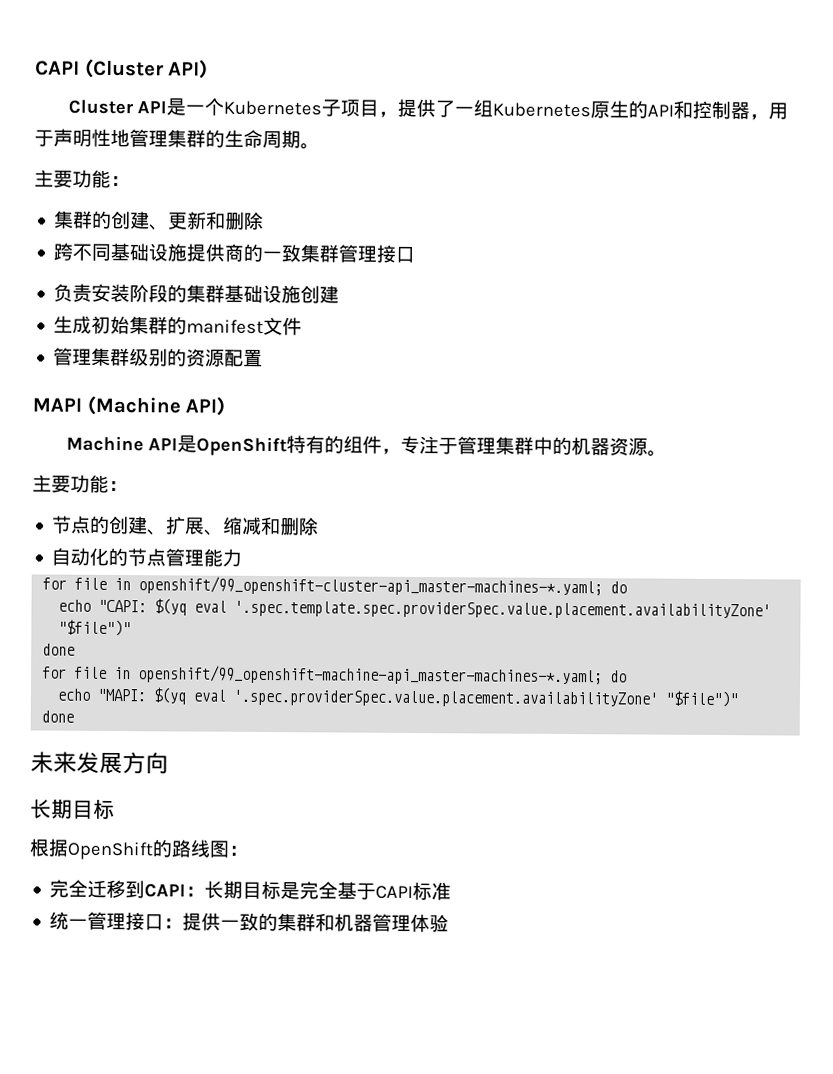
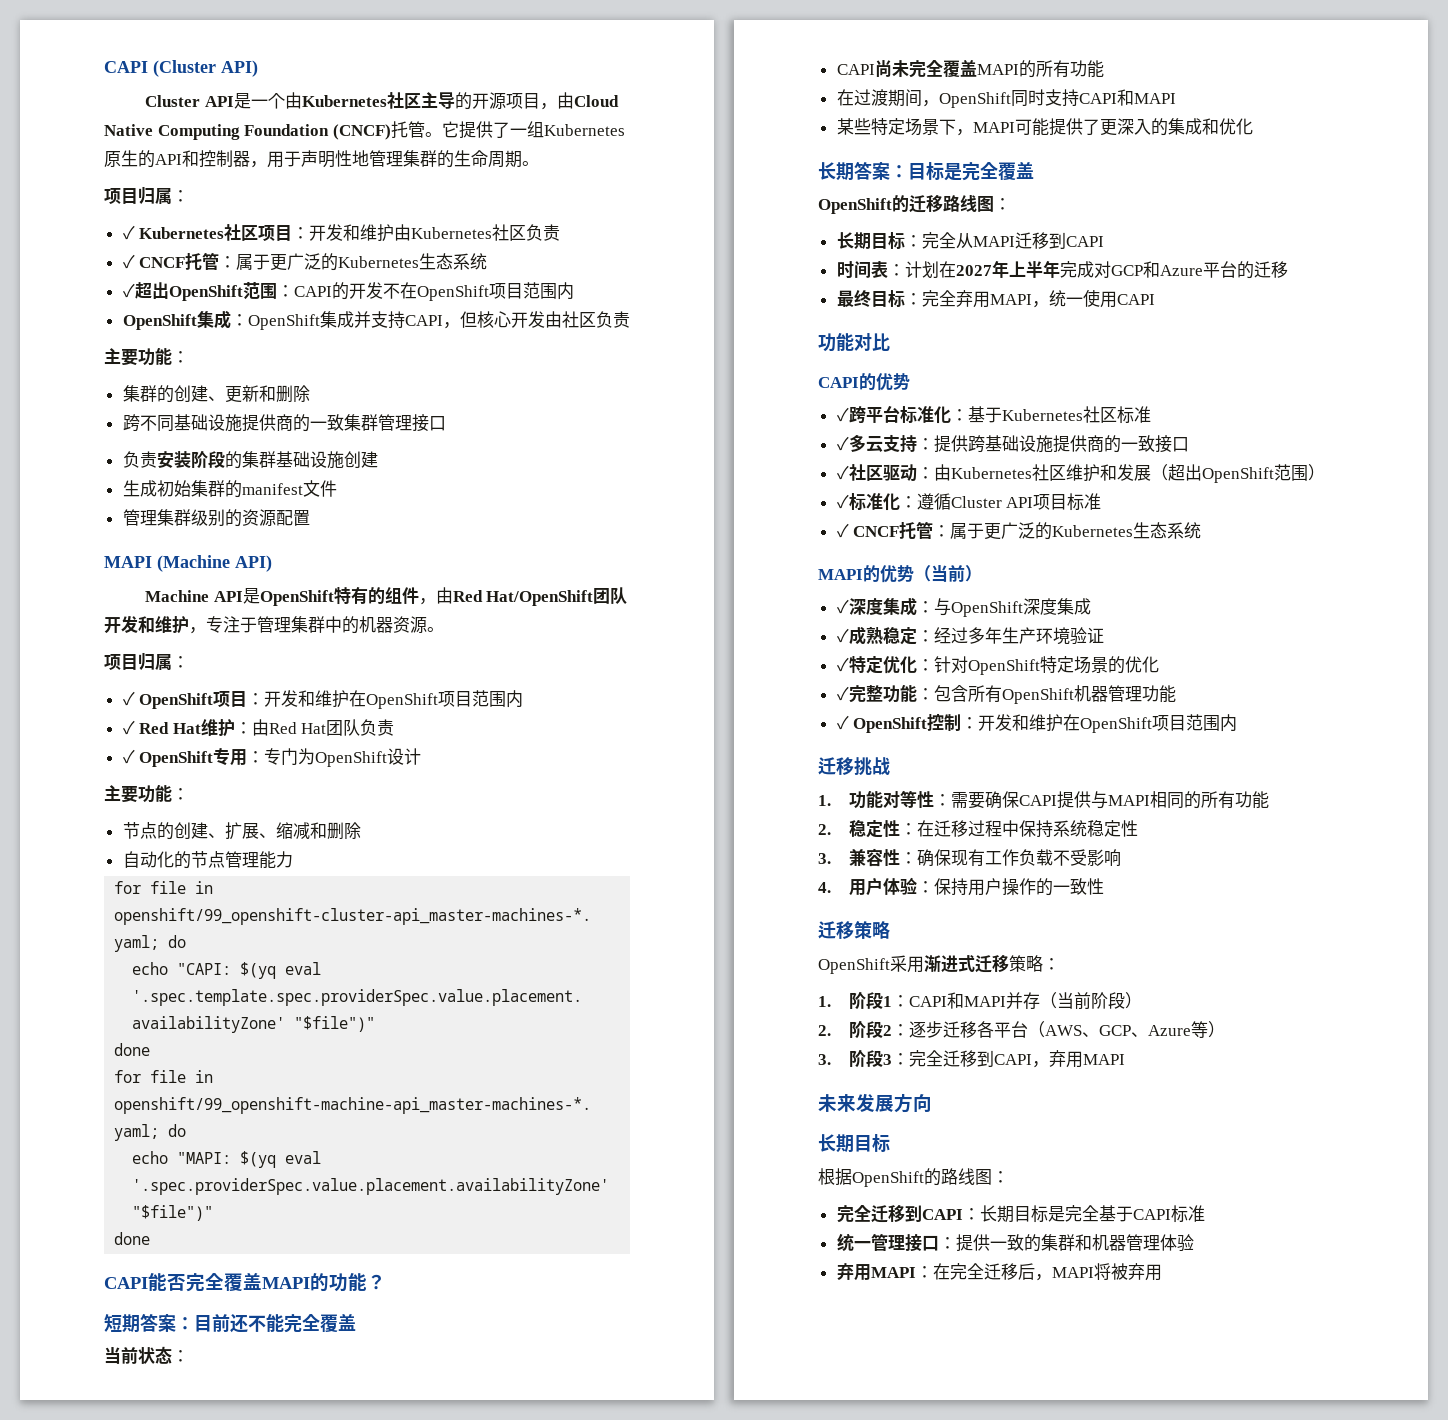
- Cluster API是一个Kubernetes子项目，提供了一组Kubernetes原生的API和控制器，用于声明性地管理集群的生命周期。
+ Cluster API是一个由Kubernetes社区主导的开源项目，由Cloud Native Computing Foundation (CNCF)托管。它提供了一组Kubernetes原生的API和控制器，用于声明性地管理集群的生命周期。
+ 项目归属：
+ ✓ Kubernetes社区项目：开发和维护由Kubernetes社区负责
+ ✓ CNCF托管：属于更广泛的Kubernetes生态系统
+ ✓超出OpenShift范围：CAPI的开发不在OpenShift项目范围内
+ OpenShift集成：OpenShift集成并支持CAPI，但核心开发由社区负责
- Machine API是OpenShift特有的组件，专注于管理集群中的机器资源。
+ Machine API是OpenShift特有的组件，由Red Hat/OpenShift团队开发和维护，专注于管理集群中的机器资源。
+ 项目归属：
+ ✓ OpenShift项目：开发和维护在OpenShift项目范围内
+ ✓ Red Hat维护：由Red Hat团队负责
+ ✓ OpenShift专用：专门为OpenShift设计
+ CAPI能否完全覆盖MAPI的功能？
+ 短期答案：目前还不能完全覆盖
+ 当前状态：
+ CAPI尚未完全覆盖MAPI的所有功能
+ 在过渡期间，OpenShift同时支持CAPI和MAPI
+ 某些特定场景下，MAPI可能提供了更深入的集成和优化
+ 长期答案：目标是完全覆盖
+ OpenShift的迁移路线图：
+ 长期目标：完全从MAPI迁移到CAPI
+ 时间表：计划在2027年上半年完成对GCP和Azure平台的迁移
+ 最终目标：完全弃用MAPI，统一使用CAPI
+ 功能对比
+ CAPI的优势
+ ✓跨平台标准化：基于Kubernetes社区标准
+ ✓多云支持：提供跨基础设施提供商的一致接口
+ ✓社区驱动：由Kubernetes社区维护和发展（超出OpenShift范围）
+ ✓标准化：遵循Cluster API项目标准
+ ✓ CNCF托管：属于更广泛的Kubernetes生态系统
+ MAPI的优势（当前）
+ ✓深度集成：与OpenShift深度集成
+ ✓成熟稳定：经过多年生产环境验证
+ ✓特定优化：针对OpenShift特定场景的优化
+ ✓完整功能：包含所有OpenShift机器管理功能
+ ✓ OpenShift控制：开发和维护在OpenShift项目范围内
+ 迁移挑战
+ 1.功能对等性：需要确保CAPI提供与MAPI相同的所有功能
+ 2.稳定性：在迁移过程中保持系统稳定性
+ 3.兼容性：确保现有工作负载不受影响
+ 4.用户体验：保持用户操作的一致性
+ 迁移策略
+ OpenShift采用渐进式迁移策略：
+ 1.阶段1：CAPI和MAPI并存（当前阶段）
+ 2.阶段2：逐步迁移各平台（AWS、GCP、Azure等）
+ 3.阶段3：完全迁移到CAPI，弃用MAPI
+ 弃用MAPI：在完全迁移后，MAPI将被弃用

